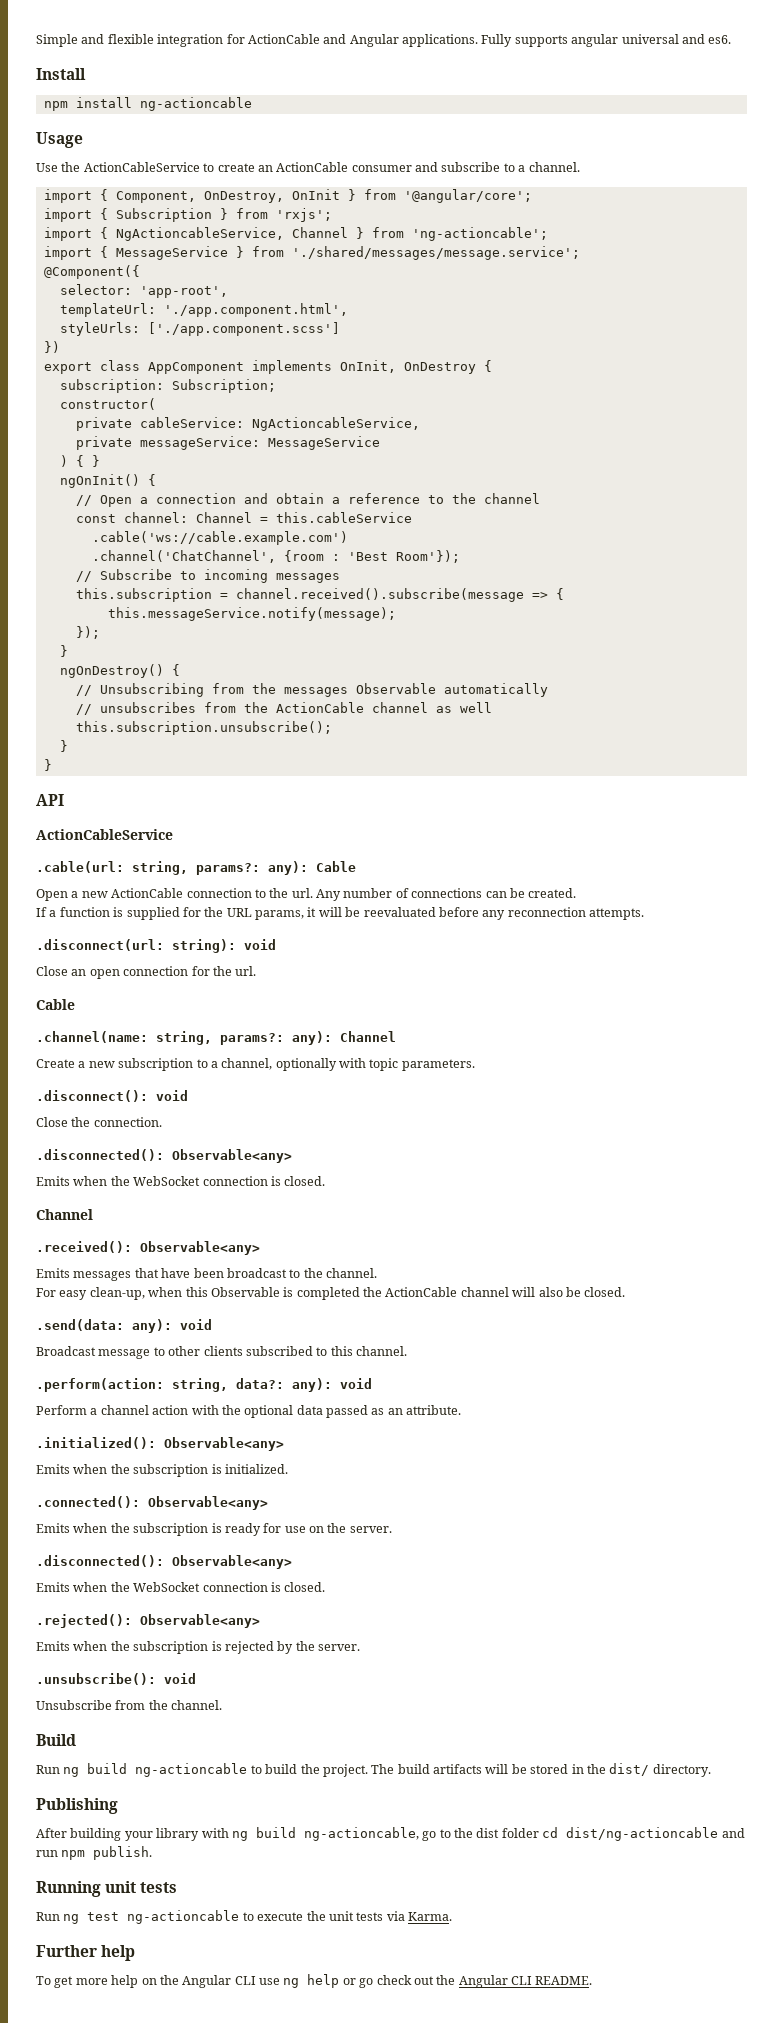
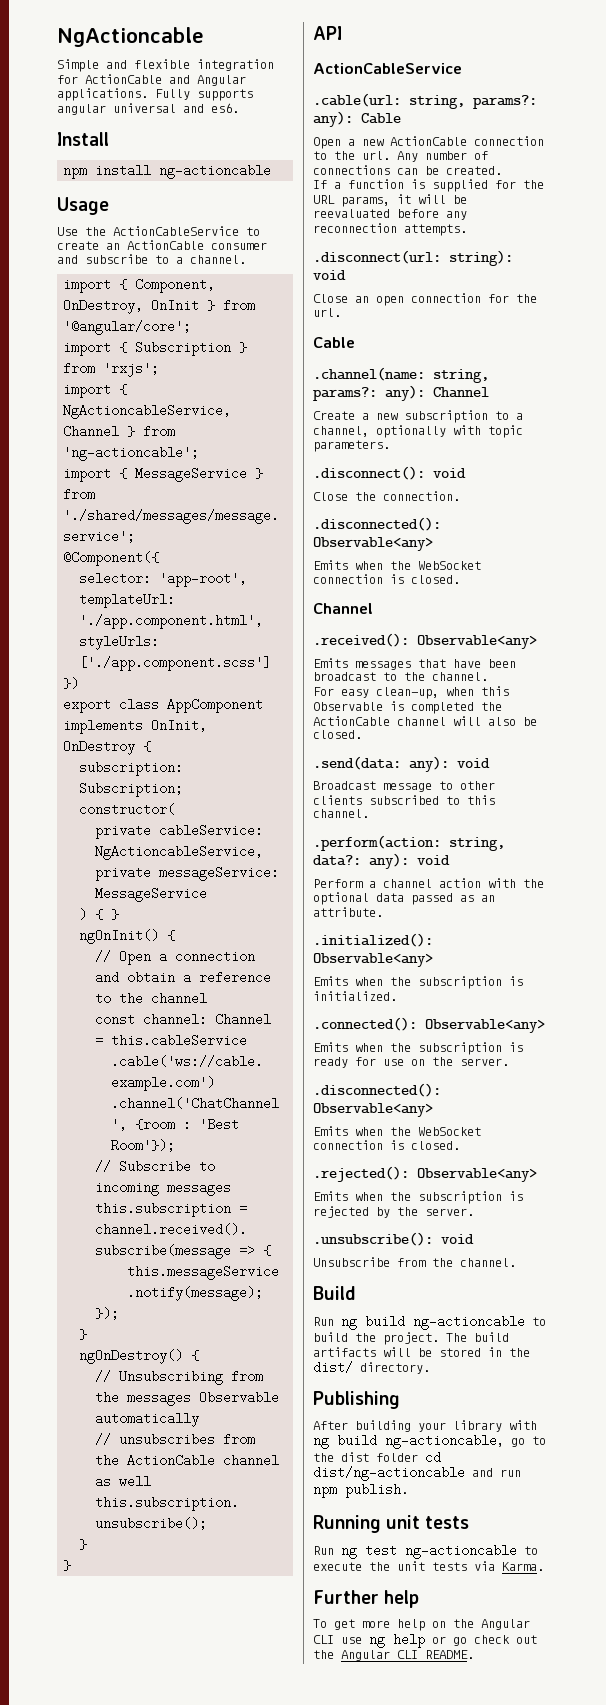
+ NgActioncable

